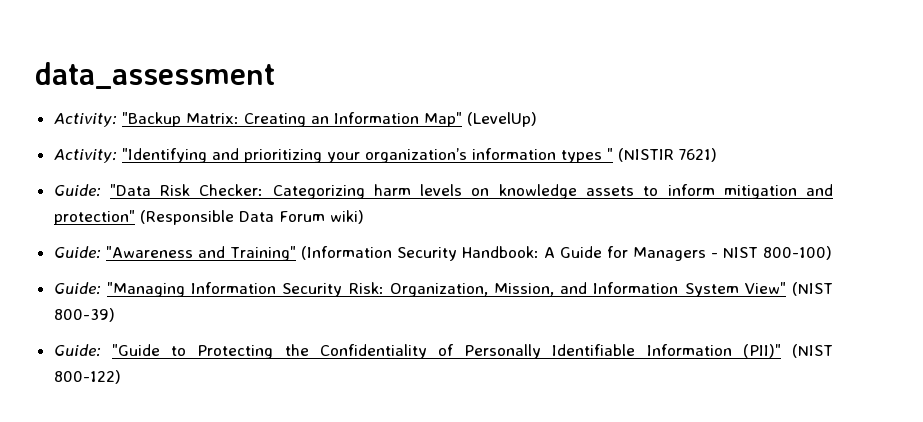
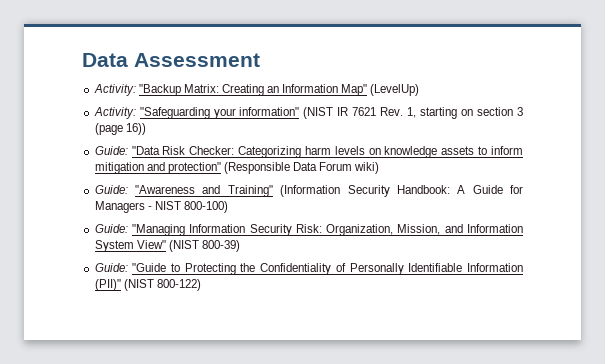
- data_assessment
+ Data Assessment
- Activity: "Identifying and prioritizing your organization’s information types " (NISTIR 7621)
+ Activity: "Safeguarding your information" (NIST IR 7621 Rev. 1, starting on section 3 (page 16))

